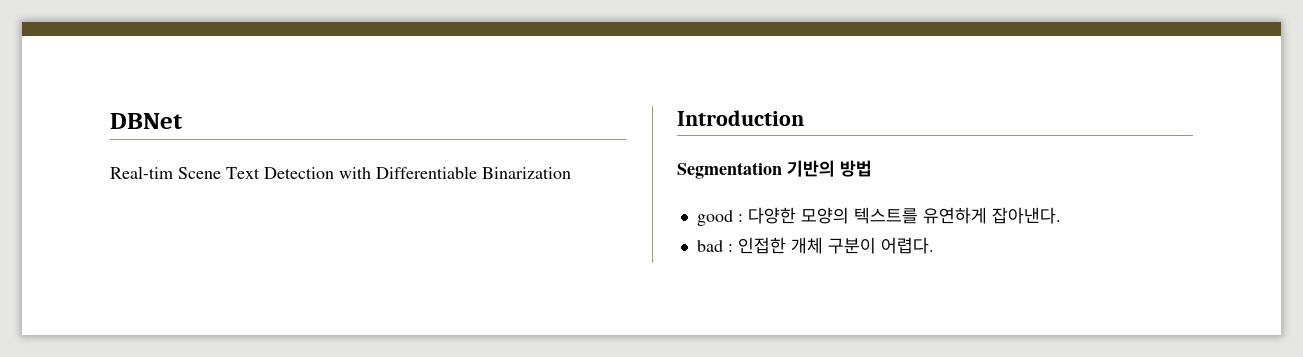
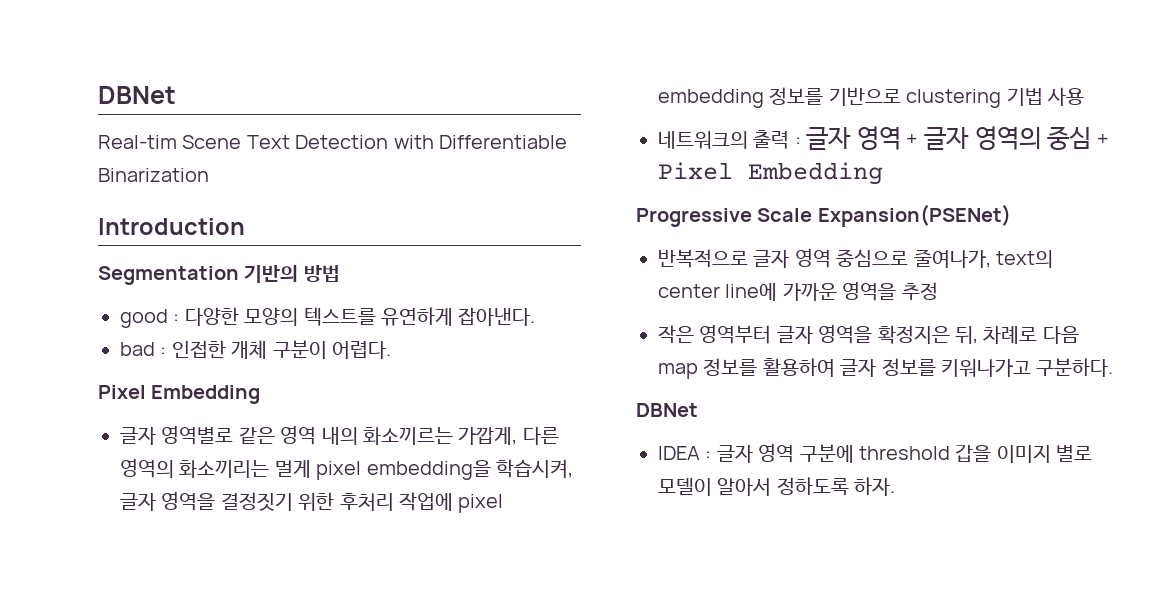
  bad : 인접한 개체 구분이 어렵다.
+ Pixel Embedding
+ 글자 영역별로 같은 영역 내의 화소끼르는 가깝게, 다른 영역의 화소끼리는 멀게 pixel embedding을 학습시켜, 글자 영역을 결정짓기 위한 후처리 작업에 pixel embedding 정보를 기반으로 clustering 기법 사용
+ 네트워크의 출력 : 글자 영역 + 글자 영역의 중심 + Pixel Embedding
+ Progressive Scale Expansion(PSENet)
+ 반복적으로 글자 영역 중심으로 줄여나가, text의 center line에 가까운 영역을 추정
+ 작은 영역부터 글자 영역을 확정지은 뒤, 차례로 다음 map 정보를 활용하여 글자 정보를 키워나가고 구분하다.
+ DBNet
+ IDEA : 글자 영역 구분에 threshold 갑을 이미지 별로 모델이 알아서 정하도록 하자.

